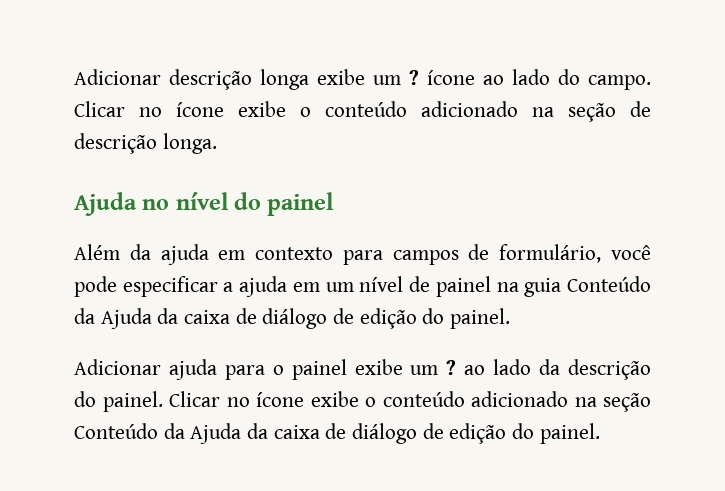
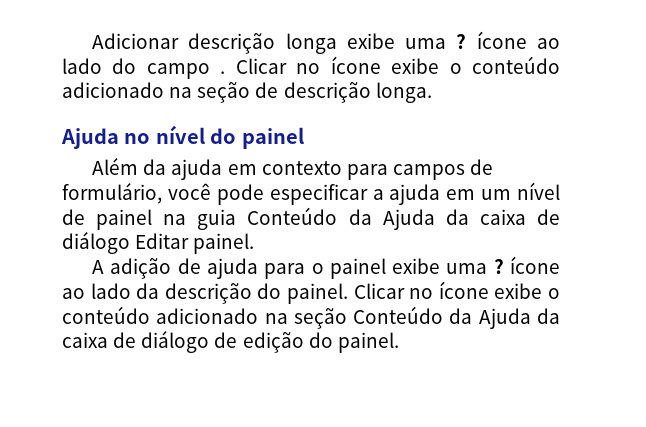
- Adicionar descrição longa exibe um ? ícone ao lado do campo.
+ Adicionar descrição longa exibe uma ? ícone ao lado do campo .
- Além da ajuda em contexto para campos de formulário, você pode especificar a ajuda em um nível de painel na guia Conteúdo da Ajuda da caixa de diálogo de edição do painel.
- Adicionar ajuda para o painel exibe um ? ao lado da descrição do painel.
+ Além da ajuda em contexto para campos de formulário, você pode especificar a ajuda em um nível de painel na guia Conteúdo da Ajuda da caixa de diálogo Editar painel.
+ A adição de ajuda para o painel exibe uma ? ícone ao lado da descrição do painel.

